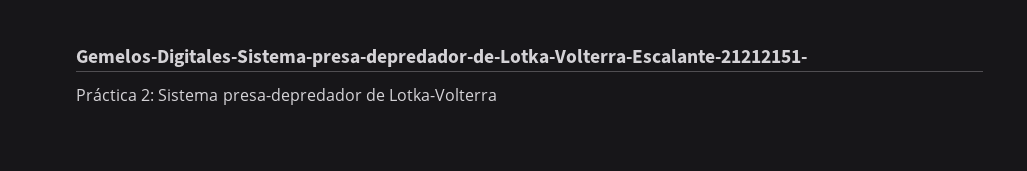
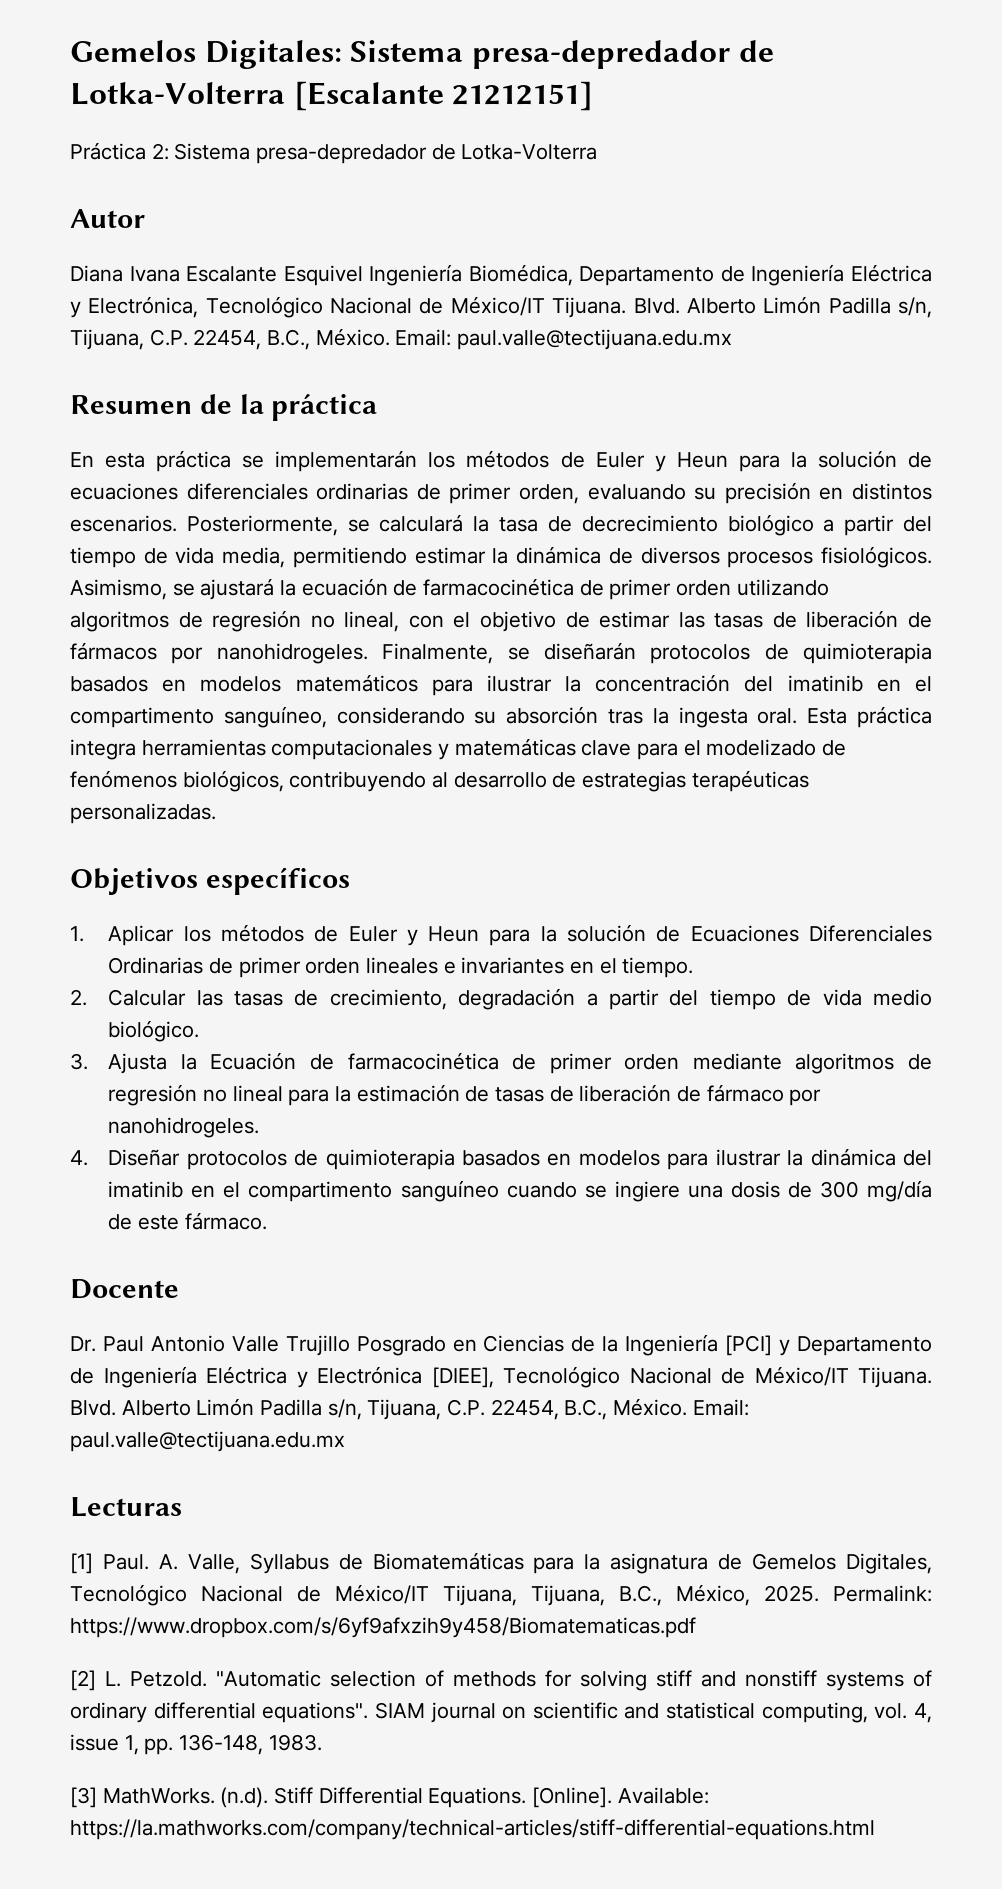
- Gemelos-Digitales-Sistema-presa-depredador-de-Lotka-Volterra-Escalante-21212151-
+ Gemelos Digitales: Sistema presa-depredador de Lotka-Volterra [Escalante 21212151]
+ Autor
+ Diana Ivana Escalante Esquivel Ingeniería Biomédica, Departamento de Ingeniería Eléctrica y Electrónica, Tecnológico Nacional de México/IT Tijuana. Blvd. Alberto Limón Padilla s/n, Tijuana, C.P. 22454, B.C., México. Email: paul.valle@tectijuana.edu.mx
+ Resumen de la práctica
+ En esta práctica se implementarán los métodos de Euler y Heun para la solución de ecuaciones diferenciales ordinarias de primer orden, evaluando su precisión en distintos escenarios. Posteriormente, se calculará la tasa de decrecimiento biológico a partir del tiempo de vida media, permitiendo estimar la dinámica de diversos procesos fisiológicos. Asimismo, se ajustará la ecuación de farmacocinética de primer orden utilizando algoritmos de regresión no lineal, con el objetivo de estimar las tasas de liberación de fármacos por nanohidrogeles. Finalmente, se diseñarán protocolos de quimioterapia basados en modelos matemáticos para ilustrar la concentración del imatinib en el compartimento sanguíneo, considerando su absorción tras la ingesta oral. Esta práctica integra herramientas computacionales y matemáticas clave para el modelizado de fenómenos biológicos, contribuyendo al desarrollo de estrategias terapéuticas personalizadas.
+ Objetivos específicos
+ 1. Aplicar los métodos de Euler y Heun para la solución de Ecuaciones Diferenciales Ordinarias de primer orden lineales e invariantes en el tiempo.
+ 2. Calcular las tasas de crecimiento, degradación a partir del tiempo de vida medio biológico.
+ 3. Ajusta la Ecuación de farmacocinética de primer orden mediante algoritmos de regresión no lineal para la estimación de tasas de liberación de fármaco por nanohidrogeles.
+ 4. Diseñar protocolos de quimioterapia basados en modelos para ilustrar la dinámica del imatinib en el compartimento sanguíneo cuando se ingiere una dosis de 300 mg/día de este fármaco.
+ Docente
+ Dr. Paul Antonio Valle Trujillo Posgrado en Ciencias de la Ingeniería [PCI] y Departamento de Ingeniería Eléctrica y Electrónica [DIEE], Tecnológico Nacional de México/IT Tijuana. Blvd. Alberto Limón Padilla s/n, Tijuana, C.P. 22454, B.C., México. Email: paul.valle@tectijuana.edu.mx
+ Lecturas
+ [1] Paul. A. Valle, Syllabus de Biomatemáticas para la asignatura de Gemelos Digitales, Tecnológico Nacional de México/IT Tijuana, Tijuana, B.C., México, 2025. Permalink: https://www.dropbox.com/s/6yf9afxzih9y458/Biomatematicas.pdf
+ [2] L. Petzold. "Automatic selection of methods for solving stiff and nonstiff systems of ordinary differential equations". SIAM journal on scientific and statistical computing, vol. 4, issue 1, pp. 136-148, 1983.
+ [3] MathWorks. (n.d). Stiff Differential Equations. [Online]. Available: https://la.mathworks.com/company/technical-articles/stiff-differential-equations.html

